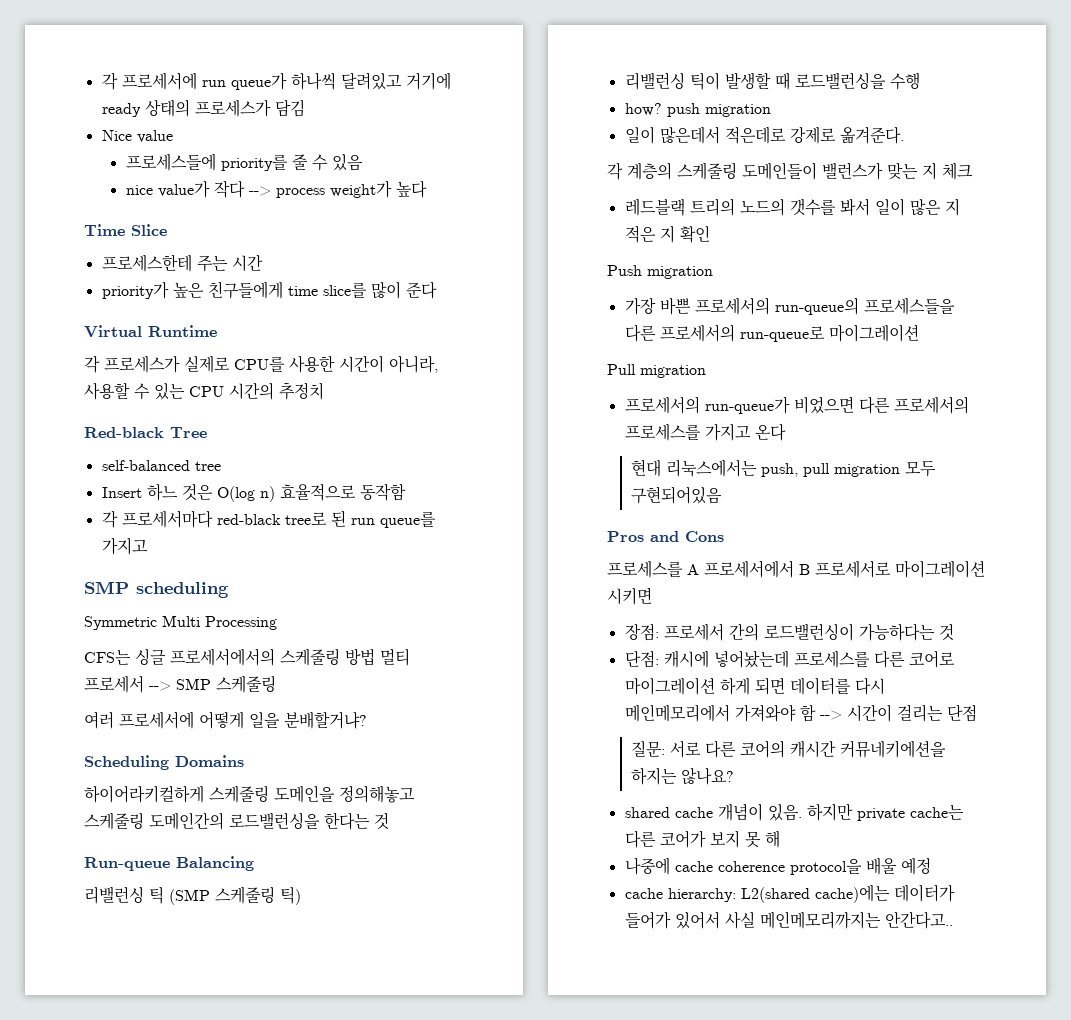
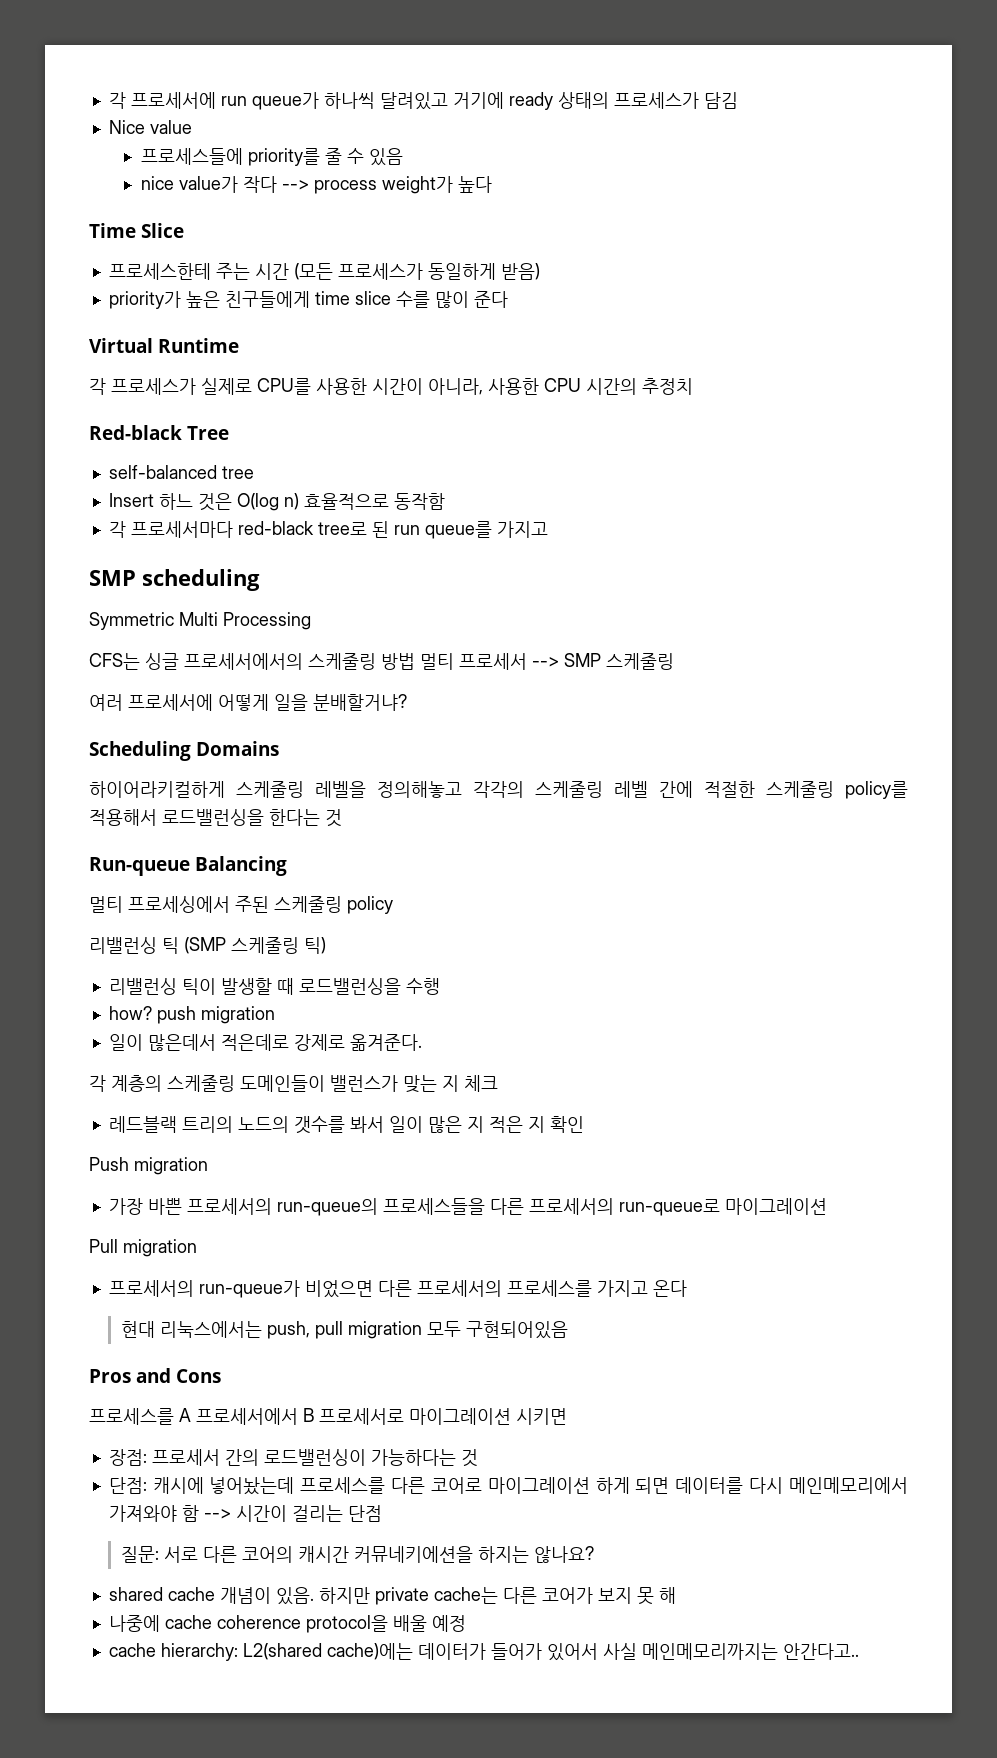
- 프로세스한테 주는 시간
+ 프로세스한테 주는 시간 (모든 프로세스가 동일하게 받음)
- priority가 높은 친구들에게 time slice를 많이 준다
+ priority가 높은 친구들에게 time slice 수를 많이 준다
- 각 프로세스가 실제로 CPU를 사용한 시간이 아니라, 사용할 수 있는 CPU 시간의 추정치
+ 각 프로세스가 실제로 CPU를 사용한 시간이 아니라, 사용한 CPU 시간의 추정치
- 하이어라키컬하게 스케줄링 도메인을 정의해놓고 스케줄링 도메인간의 로드밸런싱을 한다는 것
+ 하이어라키컬하게 스케줄링 레벨을 정의해놓고 각각의 스케줄링 레벨 간에 적절한 스케줄링 policy를 적용해서 로드밸런싱을 한다는 것
+ 멀티 프로세싱에서 주된 스케줄링 policy

